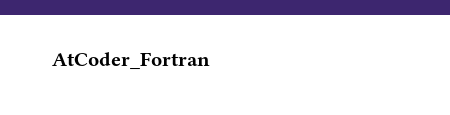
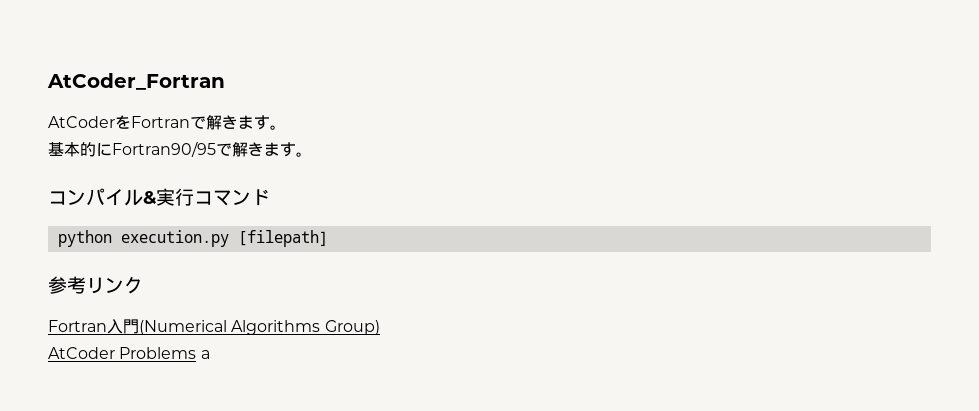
+ AtCoderをFortranで解きます。
+ 基本的にFortran90/95で解きます。
+ コンパイル&実行コマンド
+ python execution.py [filepath]
+ 参考リンク
+ Fortran入門(Numerical Algorithms Group)
+ AtCoder Problems a

